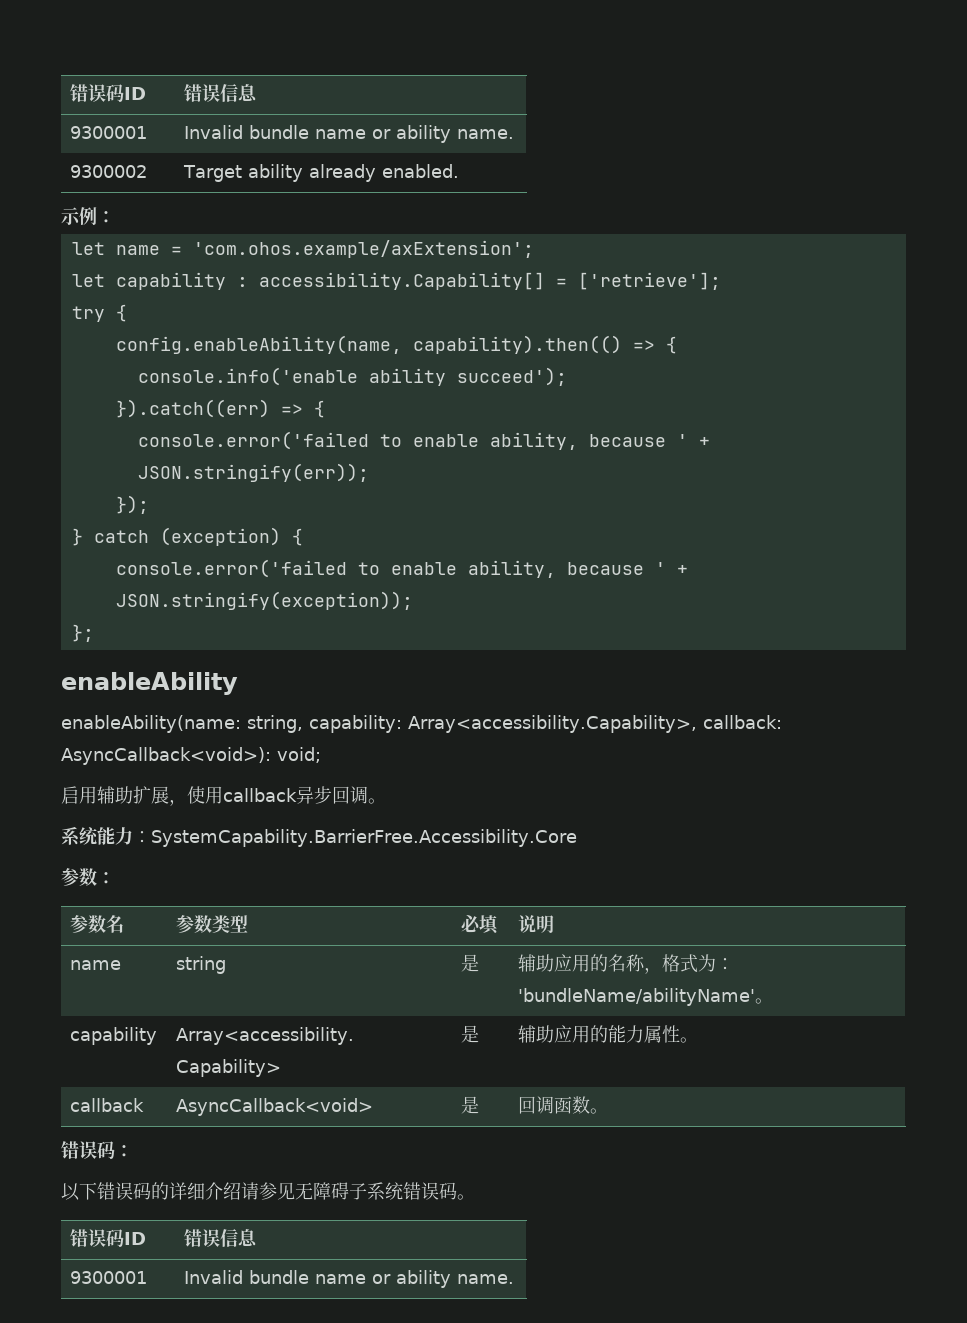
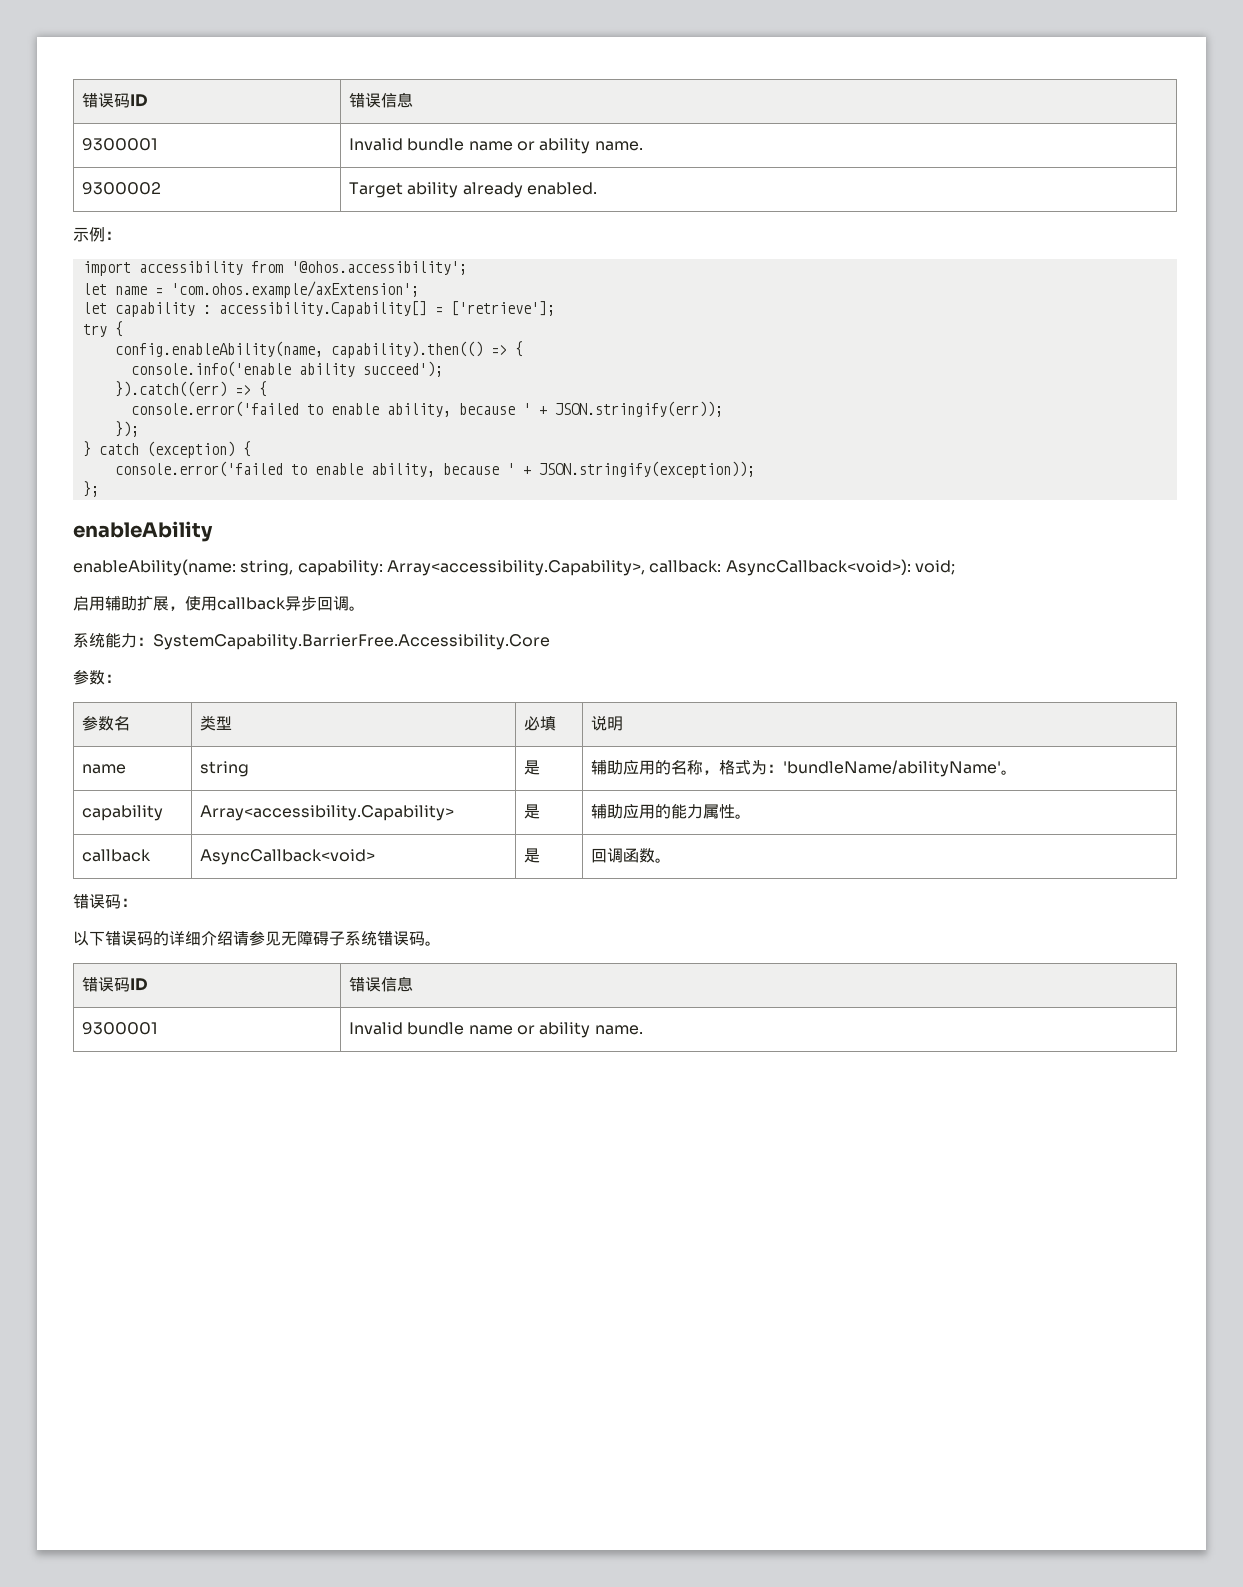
+ import accessibility from '@ohos.accessibility';
- 参数名 | 参数类型 | 必填 | 说明
+ 参数名 | 类型 | 必填 | 说明

